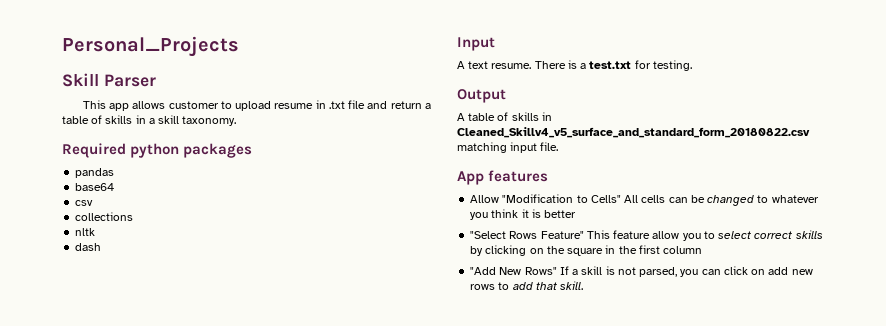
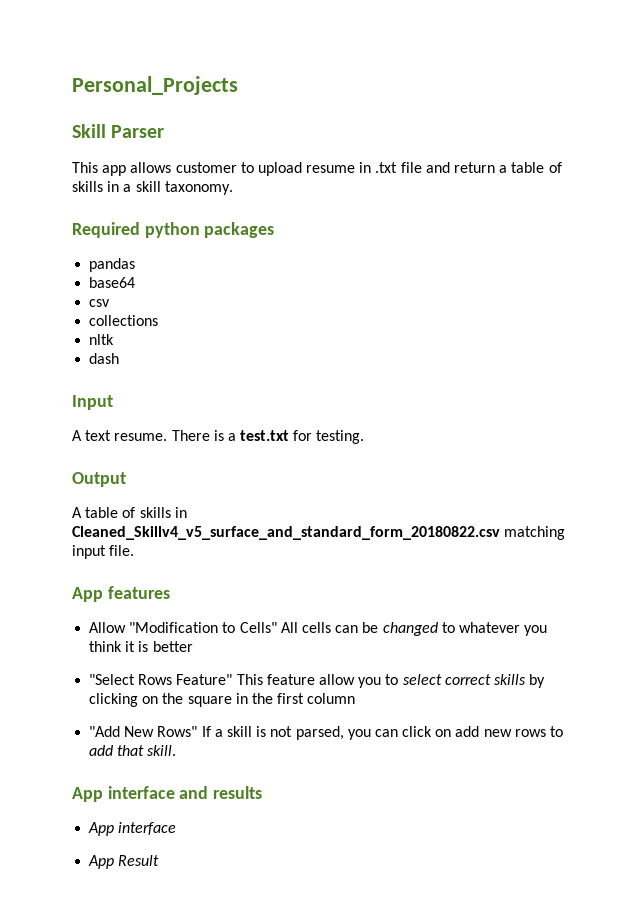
+ App interface and results
+ App interface
+ App Result

